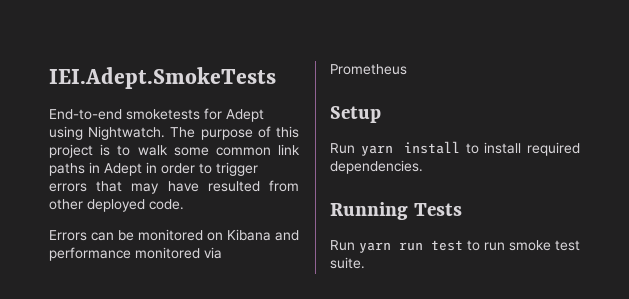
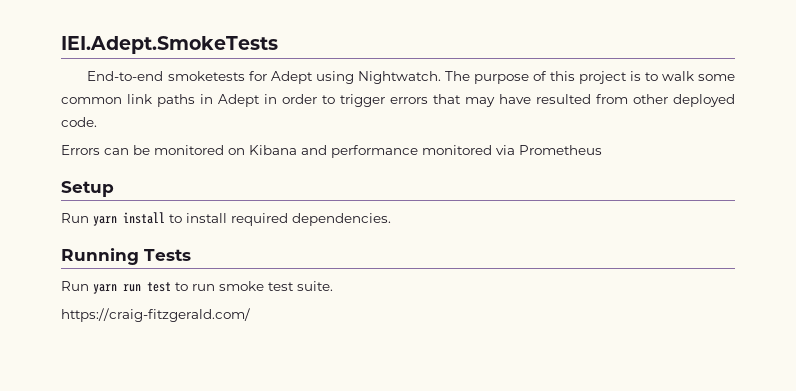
+ https://craig-fitzgerald.com/

